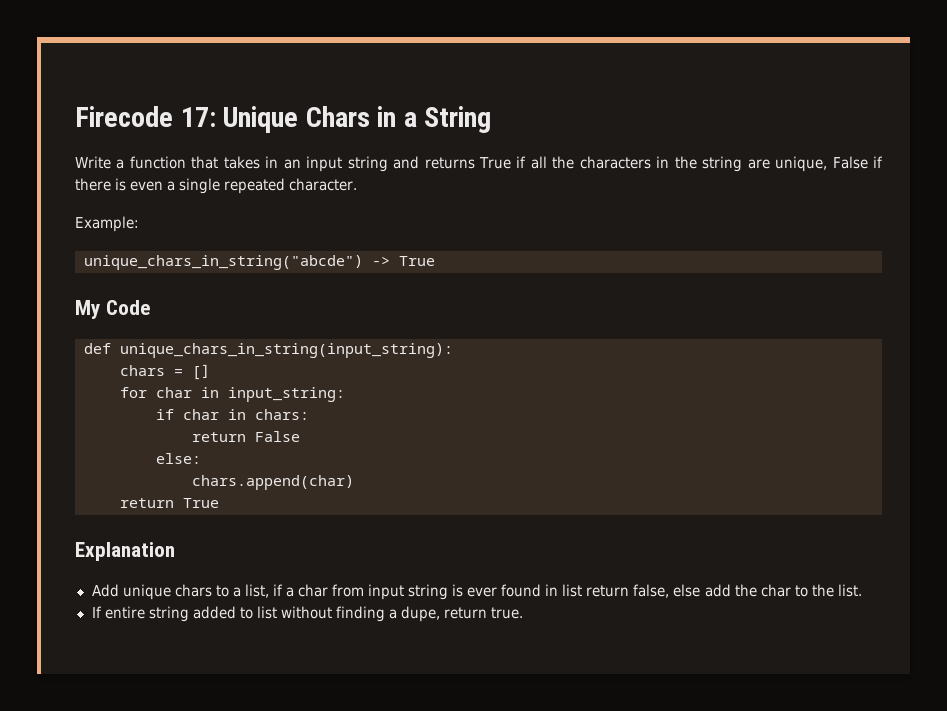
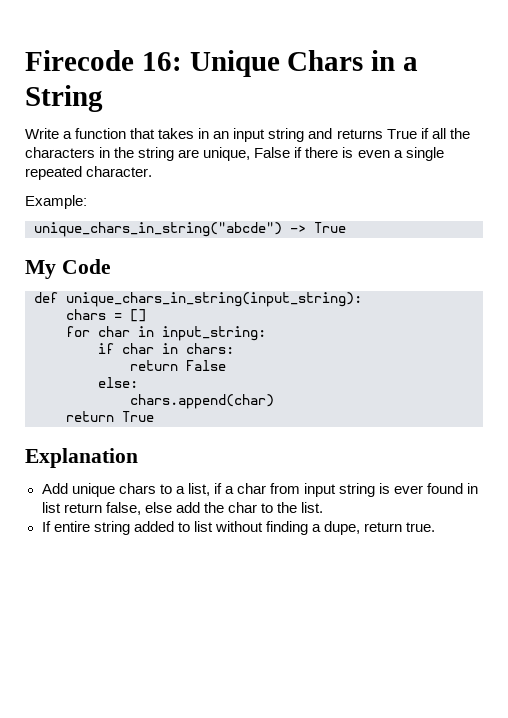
- Firecode 17: Unique Chars in a String
+ Firecode 16: Unique Chars in a String

